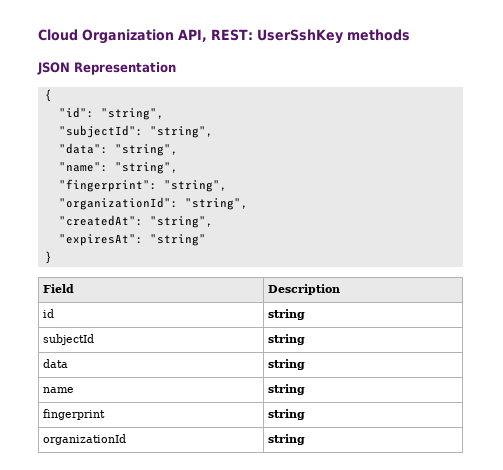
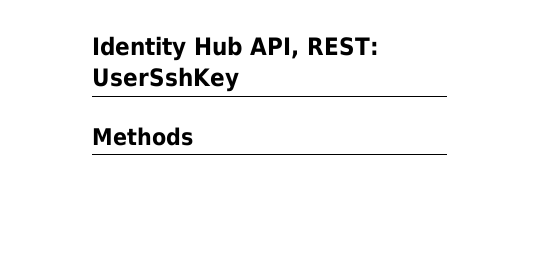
- Cloud Organization API, REST: UserSshKey methods
- JSON Representation
- {
- "id": "string",
- "subjectId": "string",
- "data": "string",
- "name": "string",
- "fingerprint": "string",
- "organizationId": "string",
- "createdAt": "string",
- "expiresAt": "string"
- }
- Field | Description
- id | string
- subjectId | string
- data | string
- name | string
- fingerprint | string
- organizationId | string
+ Identity Hub API, REST: UserSshKey
+ Methods

